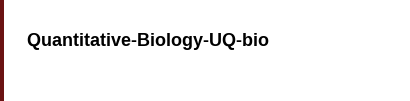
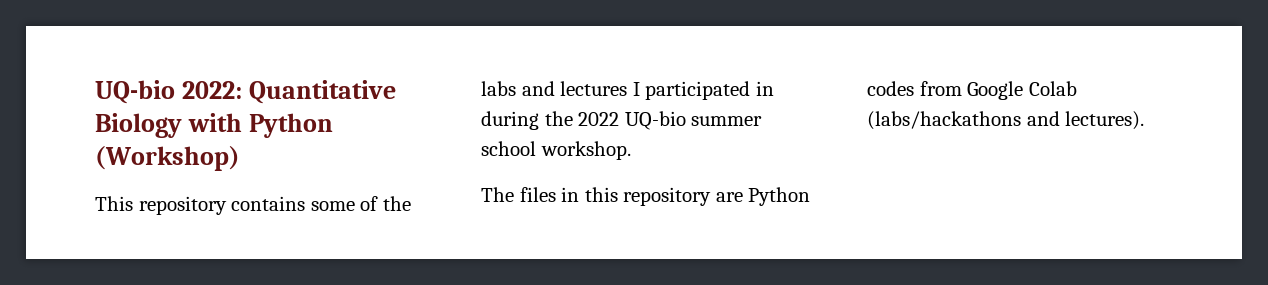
- Quantitative-Biology-UQ-bio
+ UQ-bio 2022: Quantitative Biology with Python (Workshop)
+ This repository contains some of the labs and lectures I participated in during the 2022 UQ-bio summer school workshop.
+ The files in this repository are Python codes from Google Colab (labs/hackathons and lectures).

